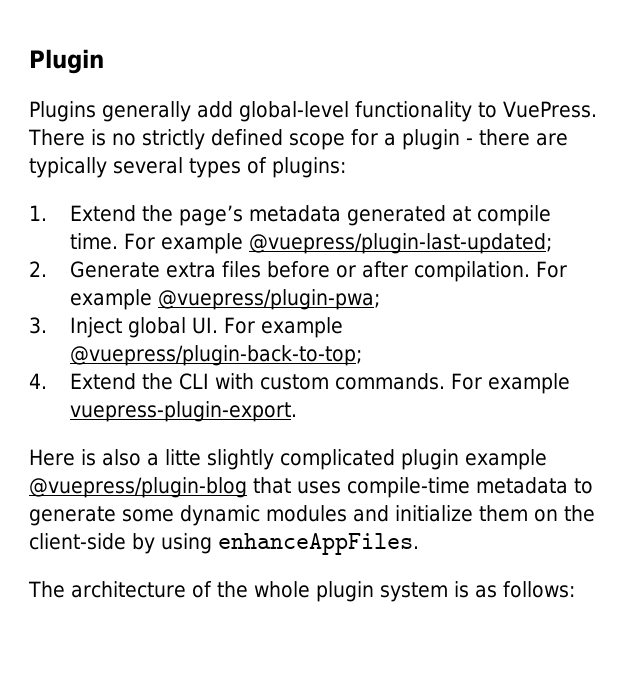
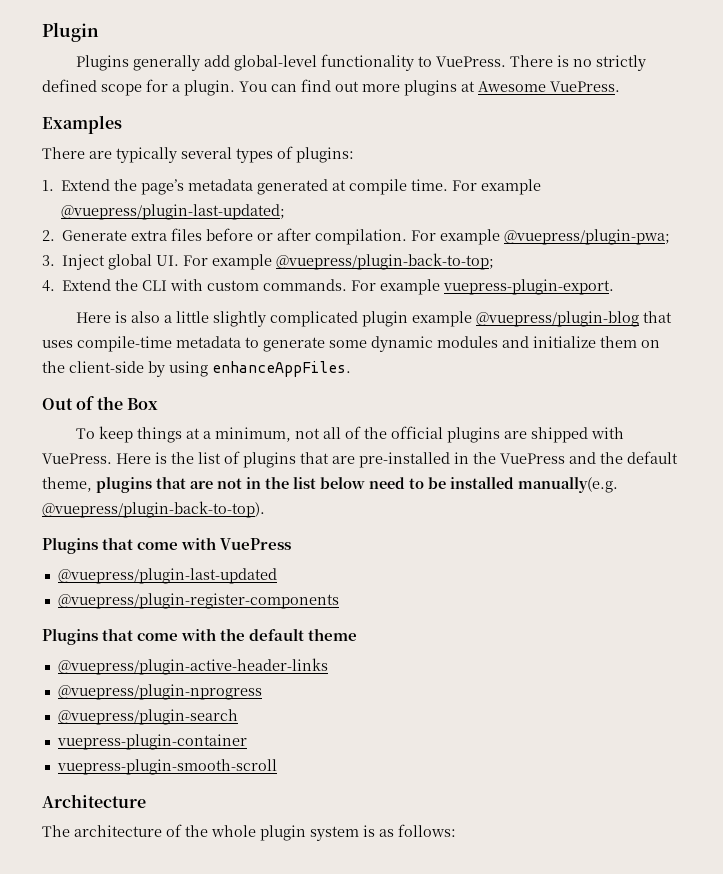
- There is no strictly defined scope for a plugin - there are typically several types of plugins:
+ There is no strictly defined scope for a plugin. You can find out more plugins at Awesome VuePress.
+ Examples
+ There are typically several types of plugins:
- Here is also a litte slightly complicated plugin example @vuepress/plugin-blog that uses compile-time metadata to generate some dynamic modules and initialize them on the client-side by using enhanceAppFiles.
+ Here is also a little slightly complicated plugin example @vuepress/plugin-blog that uses compile-time metadata to generate some dynamic modules and initialize them on the client-side by using enhanceAppFiles.
+ Out of the Box
+ To keep things at a minimum, not all of the official plugins are shipped with VuePress. Here is the list of plugins that are pre-installed in the VuePress and the default theme, plugins that are not in the list below need to be installed manually(e.g. @vuepress/plugin-back-to-top).
+ Plugins that come with VuePress
+ @vuepress/plugin-last-updated
+ @vuepress/plugin-register-components
+ Plugins that come with the default theme
+ @vuepress/plugin-active-header-links
+ @vuepress/plugin-nprogress
+ @vuepress/plugin-search
+ vuepress-plugin-container
+ vuepress-plugin-smooth-scroll
+ Architecture

